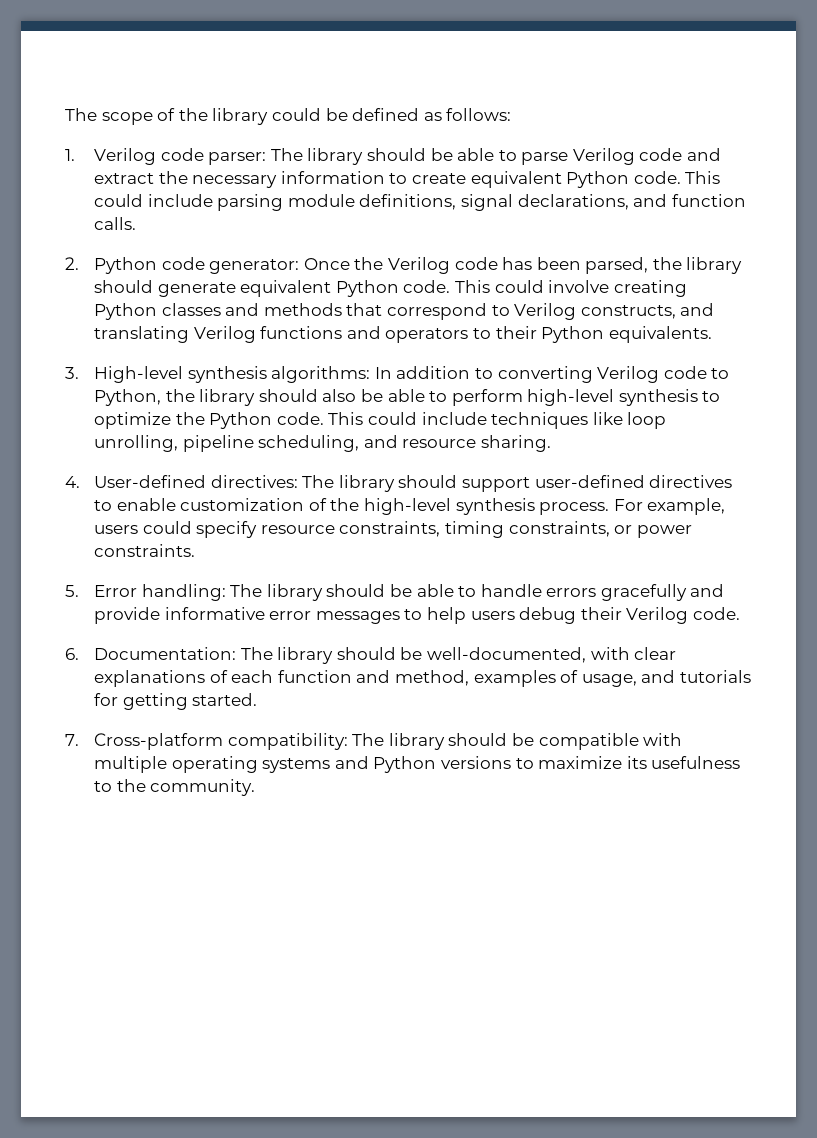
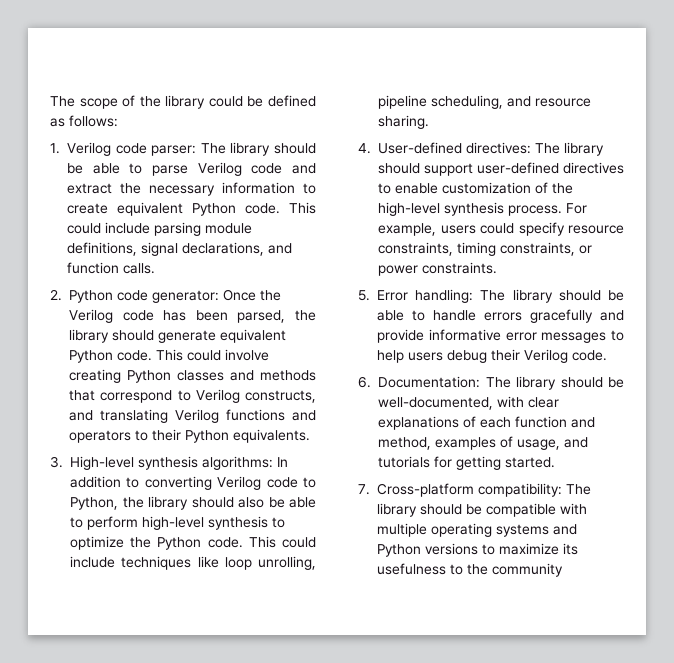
- 7. Cross-platform compatibility: The library should be compatible with multiple operating systems and Python versions to maximize its usefulness to the community.
+ 7. Cross-platform compatibility: The library should be compatible with multiple operating systems and Python versions to maximize its usefulness to the community

